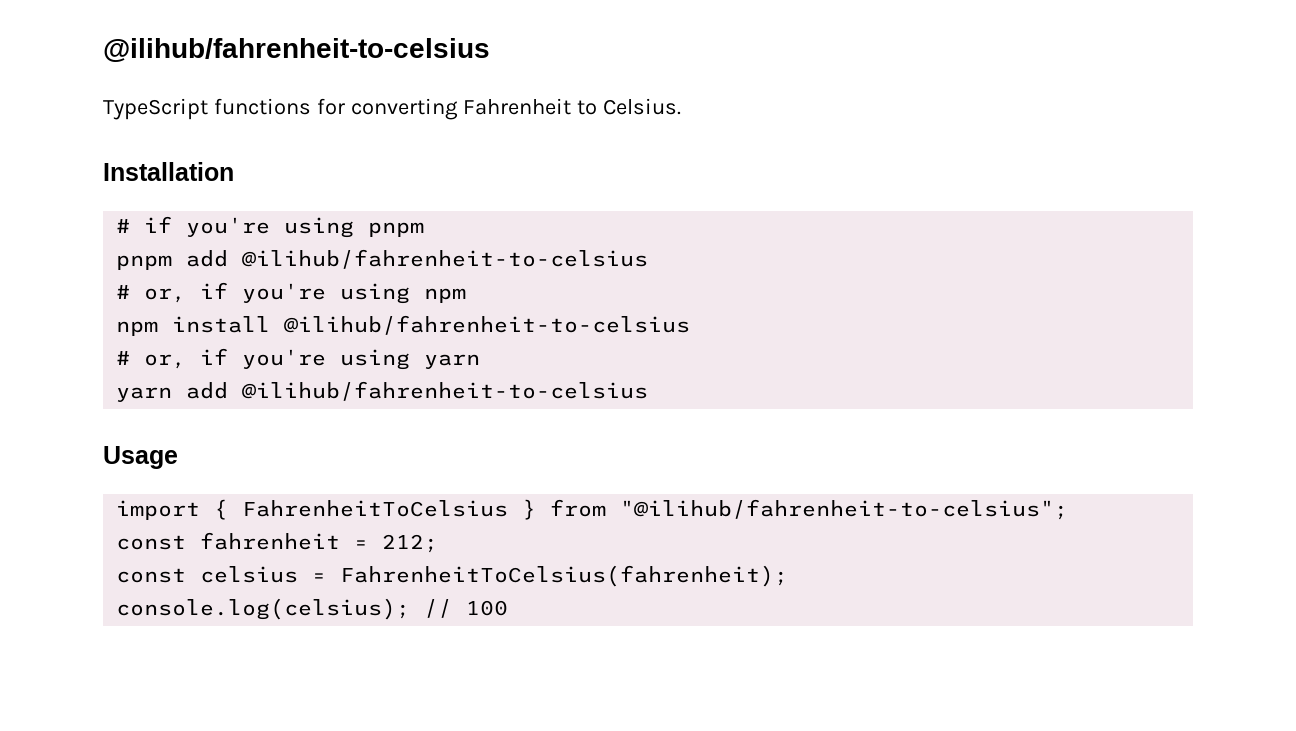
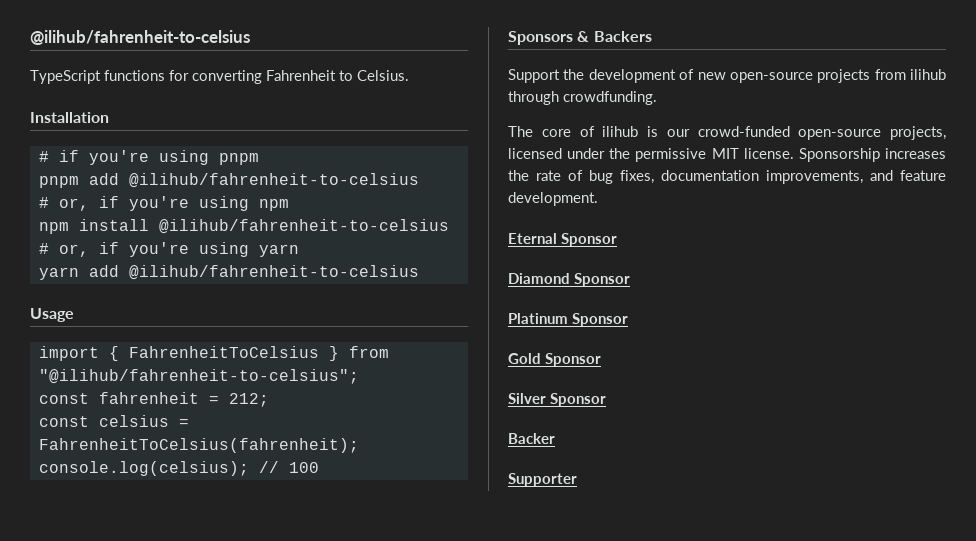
+ Sponsors & Backers
+ Support the development of new open-source projects from ilihub through crowdfunding.
+ The core of ilihub is our crowd-funded open-source projects, licensed under the permissive MIT license. Sponsorship increases the rate of bug fixes, documentation improvements, and feature development.
+ Eternal Sponsor
+ Diamond Sponsor
+ Platinum Sponsor
+ Gold Sponsor
+ Silver Sponsor
+ Backer
+ Supporter

